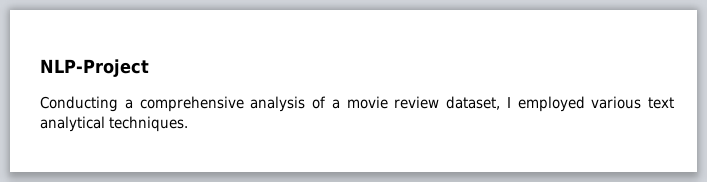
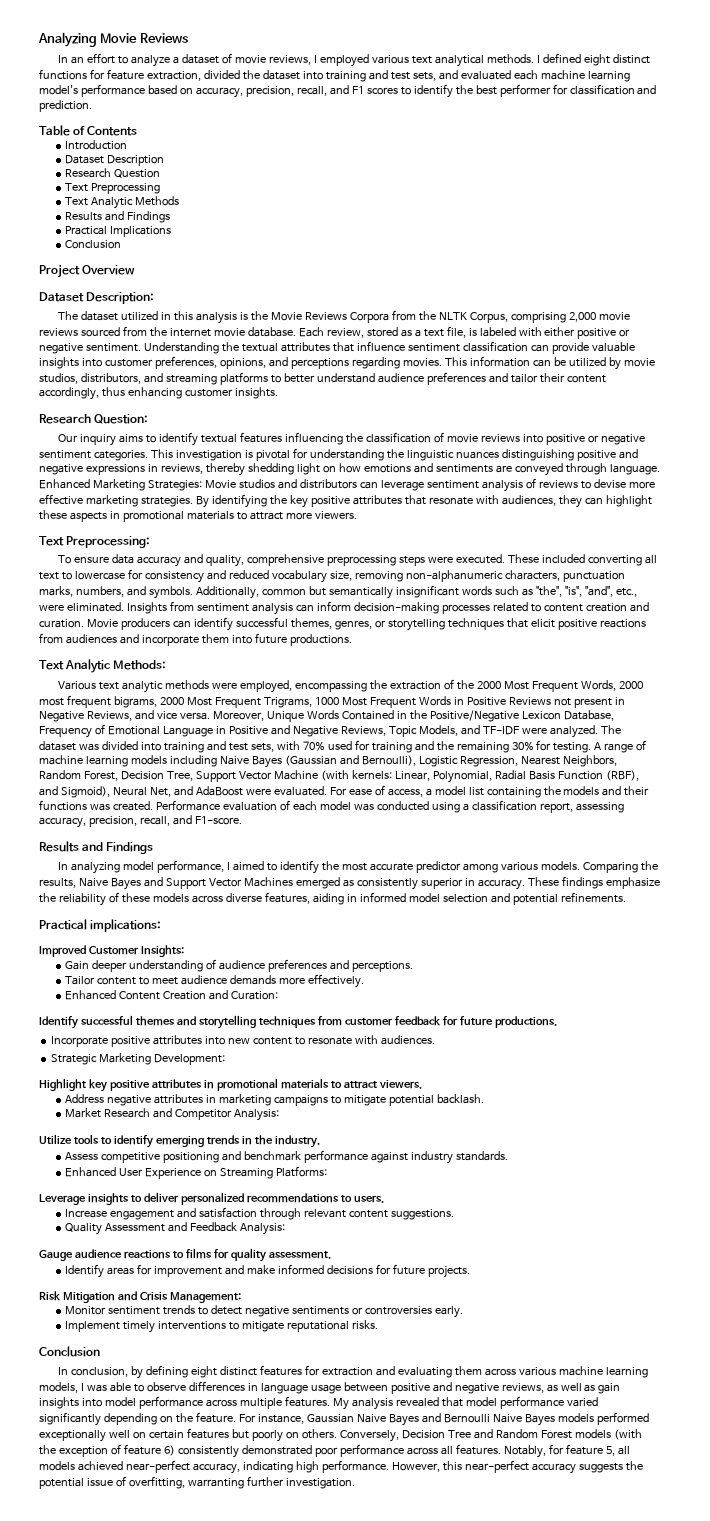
- NLP-Project
- Conducting a comprehensive analysis of a movie review dataset, I employed various text analytical techniques.
+ Analyzing Movie Reviews
+ In an effort to analyze a dataset of movie reviews, I employed various text analytical methods. I defined eight distinct functions for feature extraction, divided the dataset into training and test sets, and evaluated each machine learning model's performance based on accuracy, precision, recall, and F1 scores to identify the best performer for classification and prediction.
+ Table of Contents
+ Introduction
+ Dataset Description
+ Research Question
+ Text Preprocessing
+ Text Analytic Methods
+ Results and Findings
+ Practical Implications
+ Conclusion
+ Project Overview
+ Dataset Description:
+ The dataset utilized in this analysis is the Movie Reviews Corpora from the NLTK Corpus, comprising 2,000 movie reviews sourced from the internet movie database. Each review, stored as a text file, is labeled with either positive or negative sentiment. Understanding the textual attributes that influence sentiment classification can provide valuable insights into customer preferences, opinions, and perceptions regarding movies. This information can be utilized by movie studios, distributors, and streaming platforms to better understand audience preferences and tailor their content accordingly, thus enhancing customer insights.
+ Research Question:
+ Our inquiry aims to identify textual features influencing the classification of movie reviews into positive or negative sentiment categories. This investigation is pivotal for understanding the linguistic nuances distinguishing positive and negative expressions in reviews, thereby shedding light on how emotions and sentiments are conveyed through language. Enhanced Marketing Strategies: Movie studios and distributors can leverage sentiment analysis of reviews to devise more effective marketing strategies. By identifying the key positive attributes that resonate with audiences, they can highlight these aspects in promotional materials to attract more viewers.
+ Text Preprocessing:
+ To ensure data accuracy and quality, comprehensive preprocessing steps were executed. These included converting all text to lowercase for consistency and reduced vocabulary size, removing non-alphanumeric characters, punctuation marks, numbers, and symbols. Additionally, common but semantically insignificant words such as "the", "is", "and", etc., were eliminated. Insights from sentiment analysis can inform decision-making processes related to content creation and curation. Movie producers can identify successful themes, genres, or storytelling techniques that elicit positive reactions from audiences and incorporate them into future productions.
+ Text Analytic Methods:
+ Various text analytic methods were employed, encompassing the extraction of the 2000 Most Frequent Words, 2000 most frequent bigrams, 2000 Most Frequent Trigrams, 1000 Most Frequent Words in Positive Reviews not present in Negative Reviews, and vice versa. Moreover, Unique Words Contained in the Positive/Negative Lexicon Database, Frequency of Emotional Language in Positive and Negative Reviews, Topic Models, and TF-IDF were analyzed. The dataset was divided into training and test sets, with 70% used for training and the remaining 30% for testing. A range of machine learning models including Naive Bayes (Gaussian and Bernoulli), Logistic Regression, Nearest Neighbors, Random Forest, Decision Tree, Support Vector Machine (with kernels: Linear, Polynomial, Radial Basis Function (RBF), and Sigmoid), Neural Net, and AdaBoost were evaluated. For ease of access, a model list containing the models and their functions was created. Performance evaluation of each model was conducted using a classification report, assessing accuracy, precision, recall, and F1-score.
+ Results and Findings
+ In analyzing model performance, I aimed to identify the most accurate predictor among various models. Comparing the results, Naive Bayes and Support Vector Machines emerged as consistently superior in accuracy. These findings emphasize the reliability of these models across diverse features, aiding in informed model selection and potential refinements.
+ Practical implications:
+ Improved Customer Insights:
+ Gain deeper understanding of audience preferences and perceptions.
+ Tailor content to meet audience demands more effectively.
+ Enhanced Content Creation and Curation:
+ Identify successful themes and storytelling techniques from customer feedback for future productions.
+ Incorporate positive attributes into new content to resonate with audiences.
+ Strategic Marketing Development:
+ Highlight key positive attributes in promotional materials to attract viewers.
+ Address negative attributes in marketing campaigns to mitigate potential backlash.
+ Market Research and Competitor Analysis:
+ Utilize tools to identify emerging trends in the industry.
+ Assess competitive positioning and benchmark performance against industry standards.
+ Enhanced User Experience on Streaming Platforms:
+ Leverage insights to deliver personalized recommendations to users.
+ Increase engagement and satisfaction through relevant content suggestions.
+ Quality Assessment and Feedback Analysis:
+ Gauge audience reactions to films for quality assessment.
+ Identify areas for improvement and make informed decisions for future projects.
+ Risk Mitigation and Crisis Management:
+ Monitor sentiment trends to detect negative sentiments or controversies early.
+ Implement timely interventions to mitigate reputational risks.
+ Conclusion
+ In conclusion, by defining eight distinct features for extraction and evaluating them across various machine learning models, I was able to observe differences in language usage between positive and negative reviews, as well as gain insights into model performance across multiple features. My analysis revealed that model performance varied significantly depending on the feature. For instance, Gaussian Naive Bayes and Bernoulli Naive Bayes models performed exceptionally well on certain features but poorly on others. Conversely, Decision Tree and Random Forest models (with the exception of feature 6) consistently demonstrated poor performance across all features. Notably, for feature 5, all models achieved near-perfect accuracy, indicating high performance. However, this near-perfect accuracy suggests the potential issue of overfitting, warranting further investigation.

